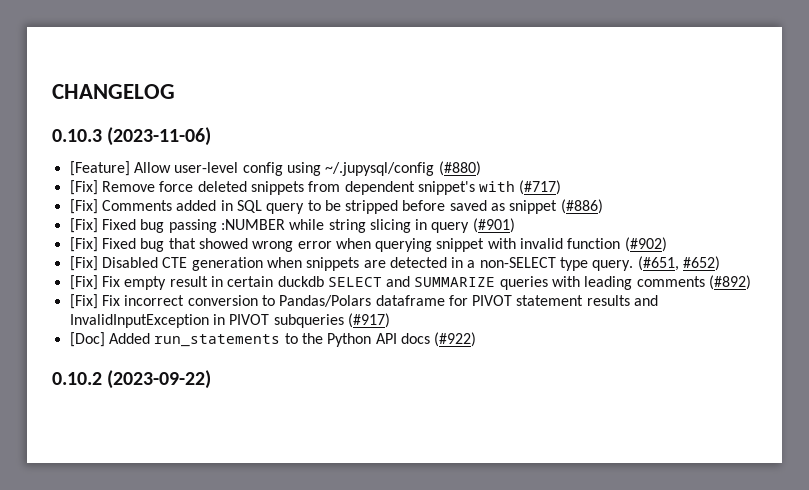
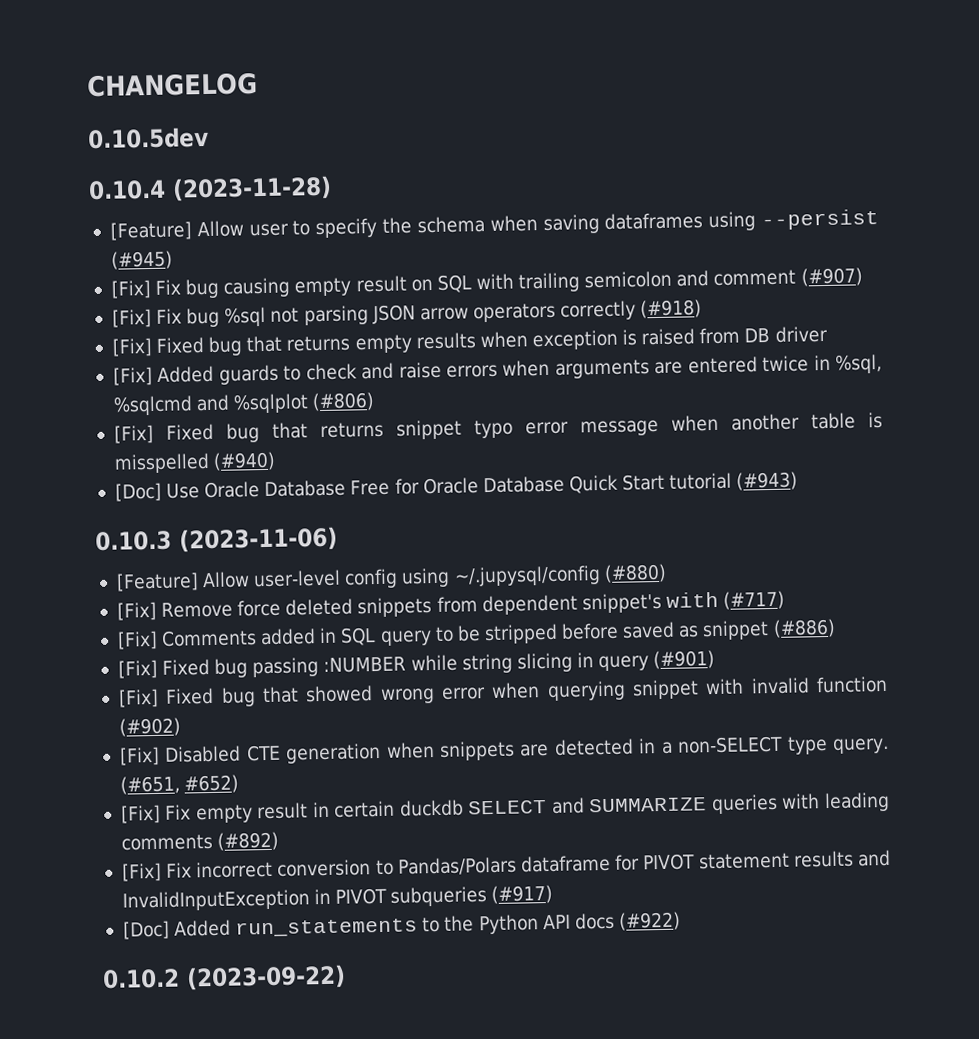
+ 0.10.5dev
+ 0.10.4 (2023-11-28)
+ [Feature] Allow user to specify the schema when saving dataframes using --persist (#945)
+ [Fix] Fix bug causing empty result on SQL with trailing semicolon and comment (#907)
+ [Fix] Fix bug %sql not parsing JSON arrow operators correctly (#918)
+ [Fix] Fixed bug that returns empty results when exception is raised from DB driver
+ [Fix] Added guards to check and raise errors when arguments are entered twice in %sql, %sqlcmd and %sqlplot (#806)
+ [Fix] Fixed bug that returns snippet typo error message when another table is misspelled (#940)
+ [Doc] Use Oracle Database Free for Oracle Database Quick Start tutorial (#943)

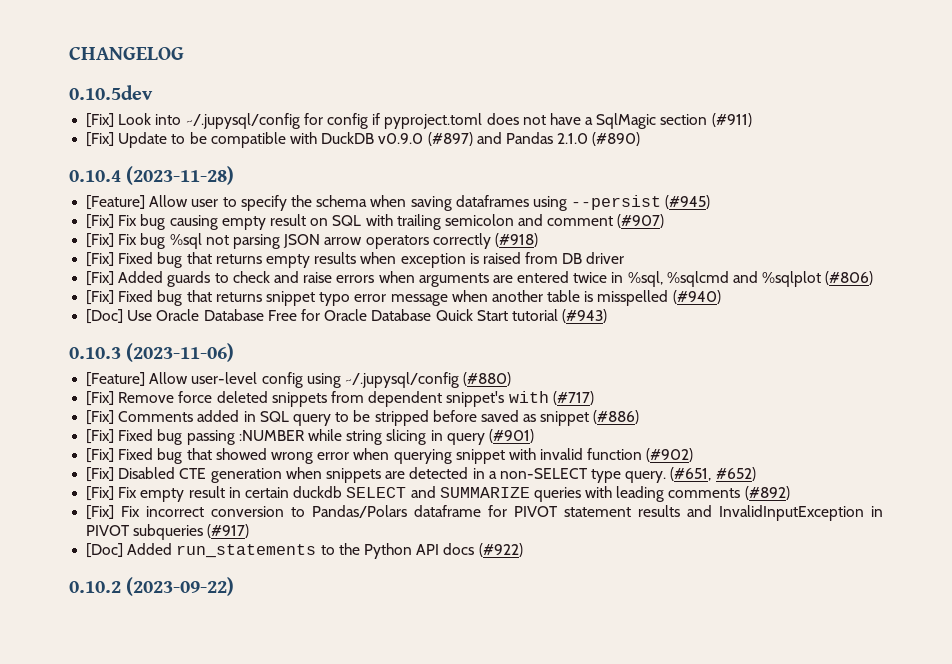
+ [Fix] Look into ~/.jupysql/config for config if pyproject.toml does not have a SqlMagic section (#911)
+ [Fix] Update to be compatible with DuckDB v0.9.0 (#897) and Pandas 2.1.0 (#890)

